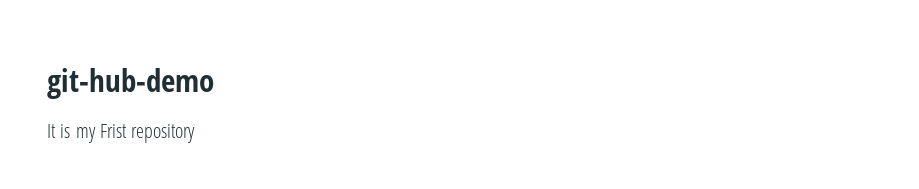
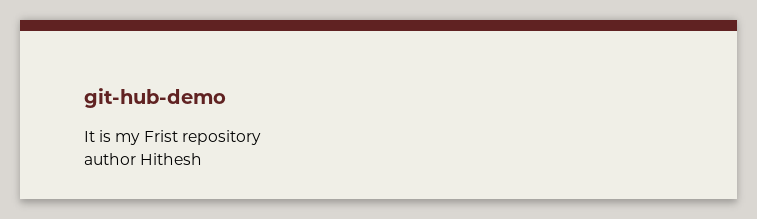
+ author Hithesh

